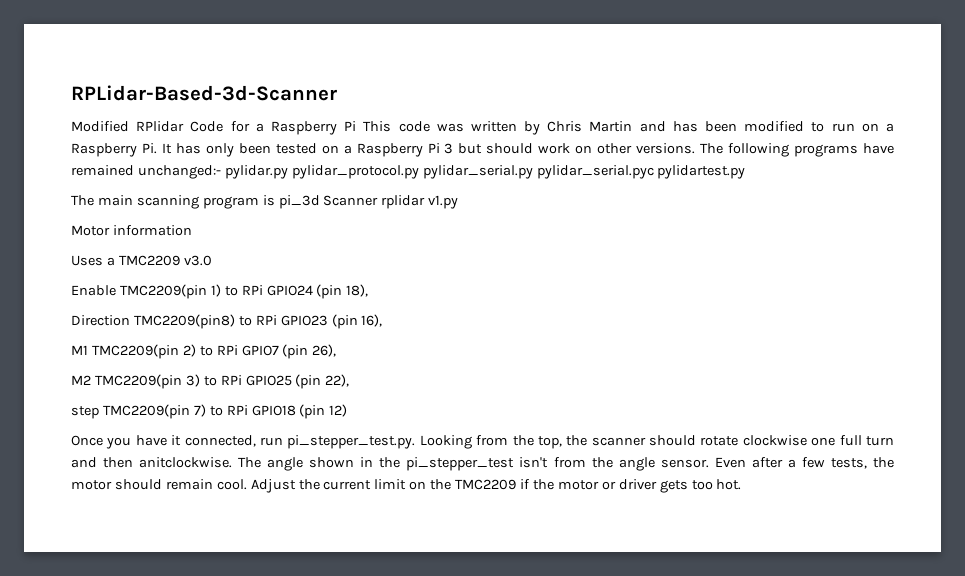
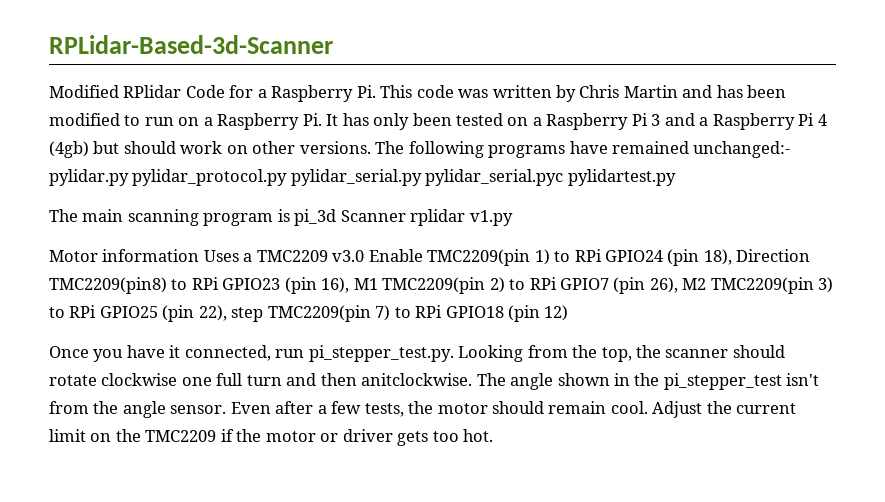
- Modified RPlidar Code for a Raspberry Pi This code was written by Chris Martin and has been modified to run on a Raspberry Pi. It has only been tested on a Raspberry Pi 3 but should work on other versions.
+ Modified RPlidar Code for a Raspberry Pi. This code was written by Chris Martin and has been modified to run on a Raspberry Pi. It has only been tested on a Raspberry Pi 3 and a Raspberry Pi 4 (4gb) but should work on other versions.
- Motor information
- Uses a TMC2209 v3.0
- Enable TMC2209(pin 1) to RPi GPIO24 (pin 18),
- Direction TMC2209(pin8) to RPi GPIO23 (pin 16),
- M1 TMC2209(pin 2) to RPi GPIO7 (pin 26),
- M2 TMC2209(pin 3) to RPi GPIO25 (pin 22),
- step TMC2209(pin 7) to RPi GPIO18 (pin 12)
+ Motor information Uses a TMC2209 v3.0 Enable TMC2209(pin 1) to RPi GPIO24 (pin 18), Direction TMC2209(pin8) to RPi GPIO23 (pin 16), M1 TMC2209(pin 2) to RPi GPIO7 (pin 26), M2 TMC2209(pin 3) to RPi GPIO25 (pin 22), step TMC2209(pin 7) to RPi GPIO18 (pin 12)

